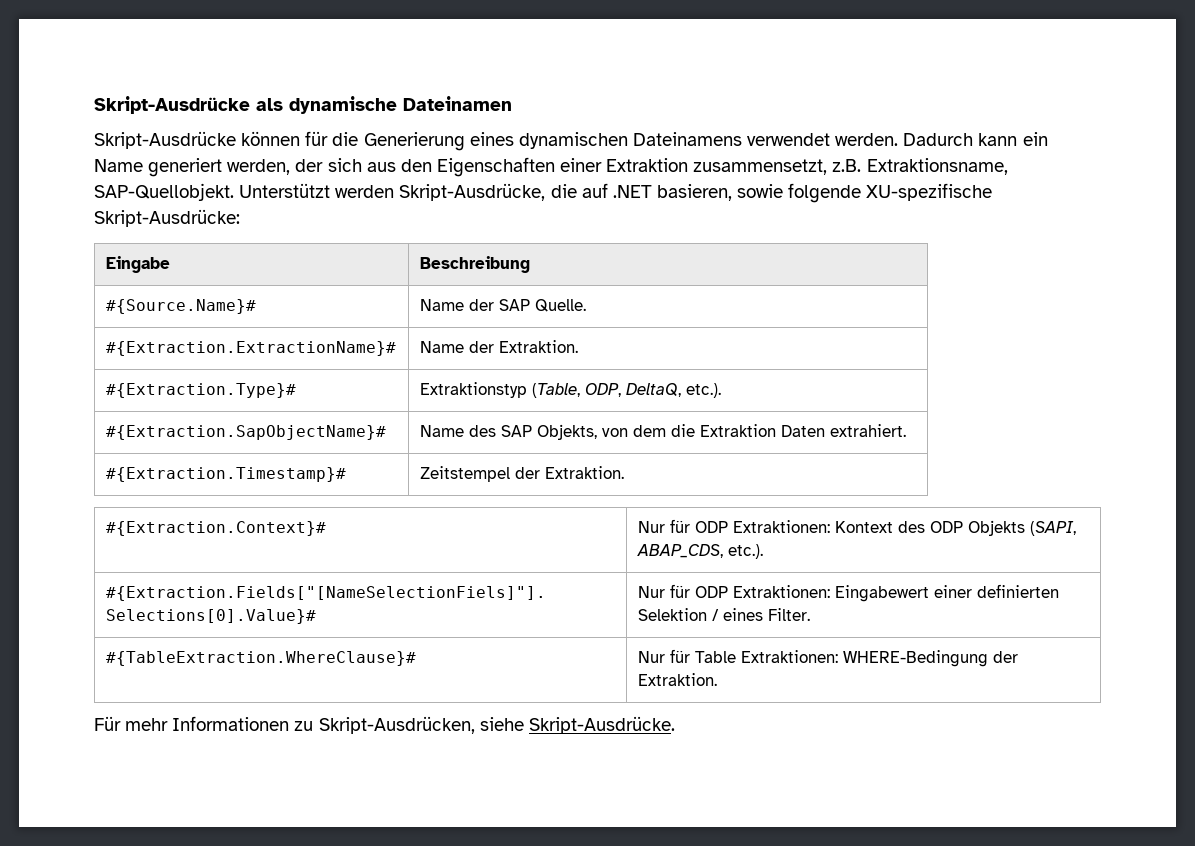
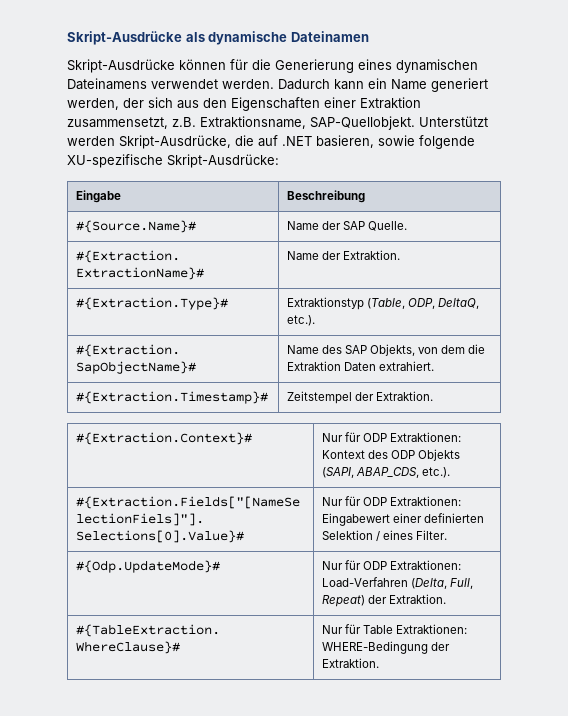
+ #{Odp.UpdateMode}# | Nur für ODP Extraktionen: Load-Verfahren (Delta, Full, Repeat) der Extraktion.
- Für mehr Informationen zu Skript-Ausdrücken, siehe Skript-Ausdrücke.

